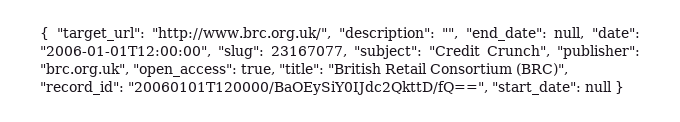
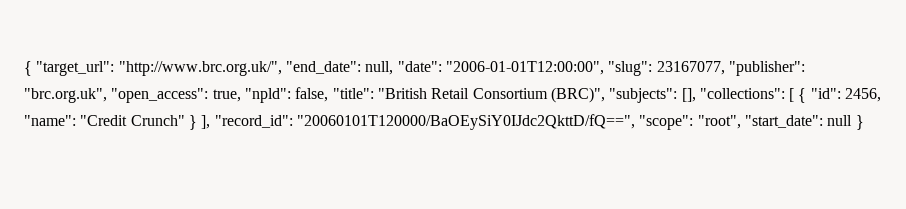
- { "target_url": "http://www.brc.org.uk/", "description": "", "end_date": null, "date": "2006-01-01T12:00:00", "slug": 23167077, "subject": "Credit Crunch", "publisher": "brc.org.uk", "open_access": true, "title": "British Retail Consortium (BRC)", "record_id": "20060101T120000/BaOEySiY0IJdc2QkttD/fQ==", "start_date": null }
+ { "target_url": "http://www.brc.org.uk/", "end_date": null, "date": "2006-01-01T12:00:00", "slug": 23167077, "publisher": "brc.org.uk", "open_access": true, "npld": false, "title": "British Retail Consortium (BRC)", "subjects": [], "collections": [ { "id": 2456, "name": "Credit Crunch" } ], "record_id": "20060101T120000/BaOEySiY0IJdc2QkttD/fQ==", "scope": "root", "start_date": null }

